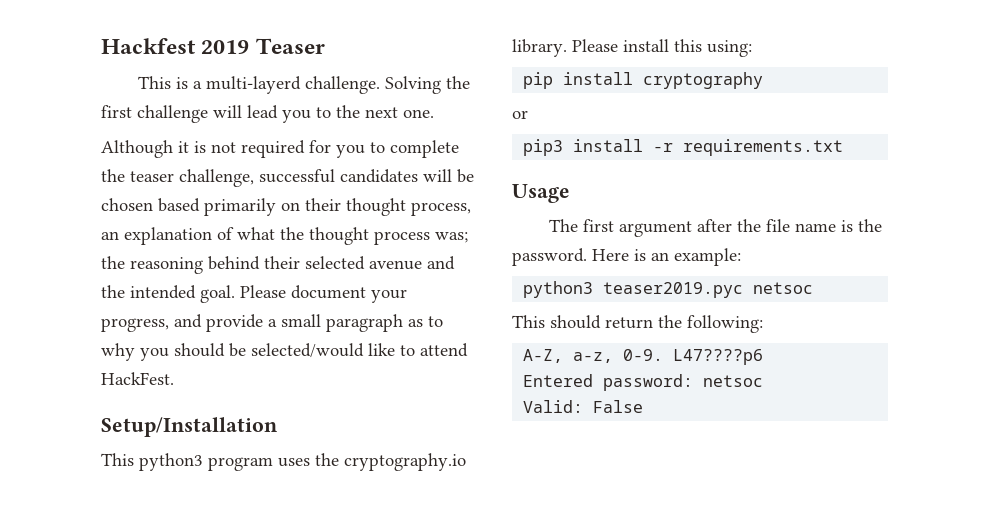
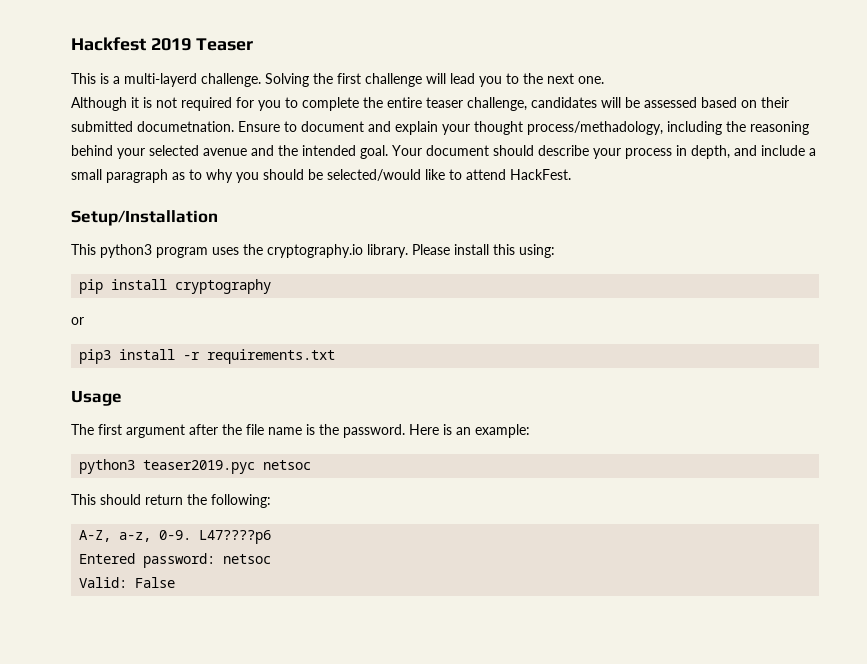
- Although it is not required for you to complete the teaser challenge, successful candidates will be chosen based primarily on their thought process, an explanation of what the thought process was; the reasoning behind their selected avenue and the intended goal.
+ Although it is not required for you to complete the entire teaser challenge, candidates will be assessed based on their submitted documetnation. Ensure to document and explain your thought process/methadology, including the reasoning behind your selected avenue and the intended goal.
- Please document your progress, and provide a small paragraph as to why you should be selected/would like to attend HackFest.
+ Your document should describe your process in depth, and include a small paragraph as to why you should be selected/would like to attend HackFest.

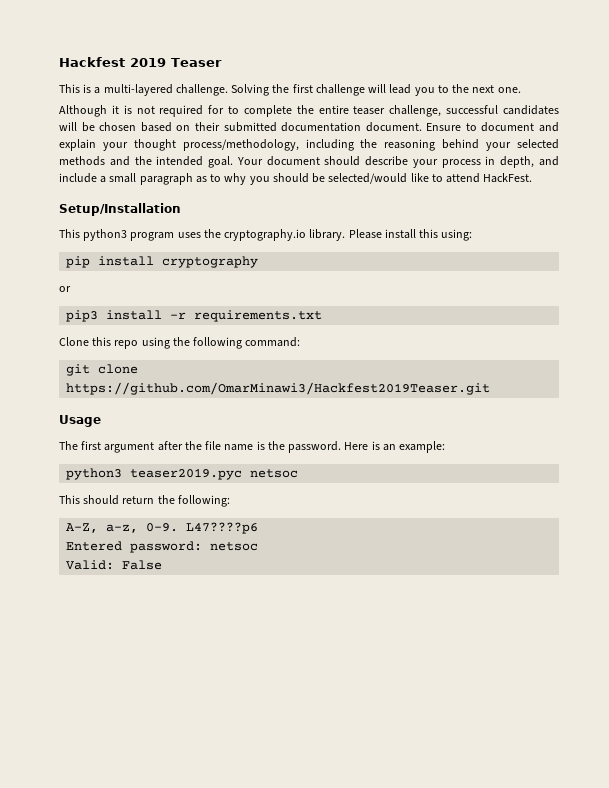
- This is a multi-layerd challenge.
+ This is a multi-layered challenge.
- Although it is not required for you to complete the entire teaser challenge, candidates will be assessed based on their submitted documetnation.
+ Although it is not required for to complete the entire teaser challenge, successful candidates will be chosen based on their submitted documentation document.
- Ensure to document and explain your thought process/methadology, including the reasoning behind your selected avenue and the intended goal.
+ Ensure to document and explain your thought process/methodology, including the reasoning behind your selected methods and the intended goal.
+ Clone this repo using the following command:
+ git clone https://github.com/OmarMinawi3/Hackfest2019Teaser.git

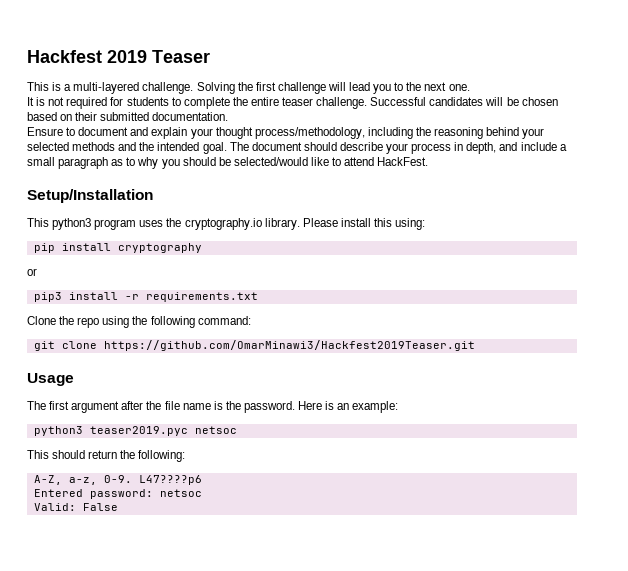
- Although it is not required for to complete the entire teaser challenge, successful candidates will be chosen based on their submitted documentation document. Ensure to document and explain your thought process/methodology, including the reasoning behind your selected methods and the intended goal.
+ It is not required for students to complete the entire teaser challenge. Successful candidates will be chosen based on their submitted documentation.
+ Ensure to document and explain your thought process/methodology, including the reasoning behind your selected methods and the intended goal.
- Your document should describe your process in depth, and include a small paragraph as to why you should be selected/would like to attend HackFest.
+ The document should describe your process in depth, and include a small paragraph as to why you should be selected/would like to attend HackFest.
- Clone this repo using the following command:
+ Clone the repo using the following command:

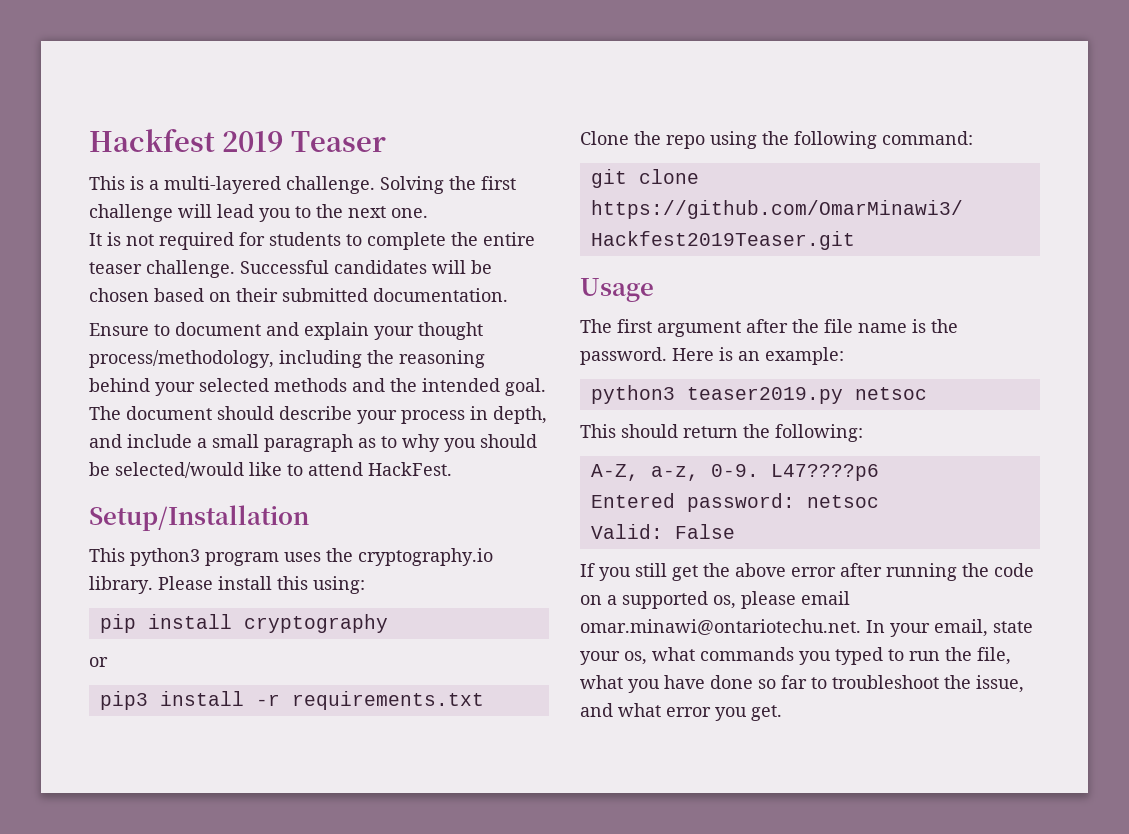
- python3 teaser2019.pyc netsoc
+ python3 teaser2019.py netsoc
+ If you still get the above error after running the code on a supported os, please email omar.minawi@ontariotechu.net. In your email, state your os, what commands you typed to run the file, what you have done so far to troubleshoot the issue, and what error you get.

